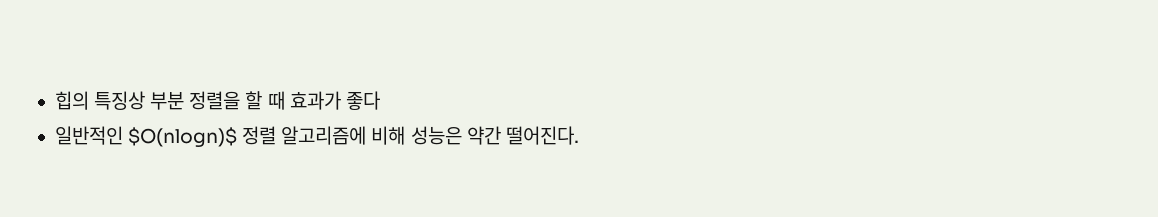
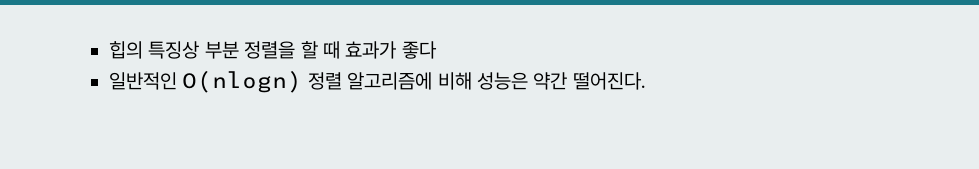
- 일반적인 $O(nlogn)$ 정렬 알고리즘에 비해 성능은 약간 떨어진다.
+ 일반적인 O(nlogn) 정렬 알고리즘에 비해 성능은 약간 떨어진다.

